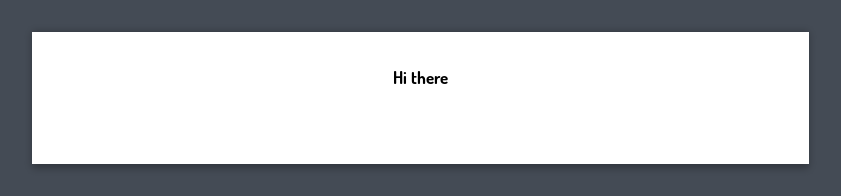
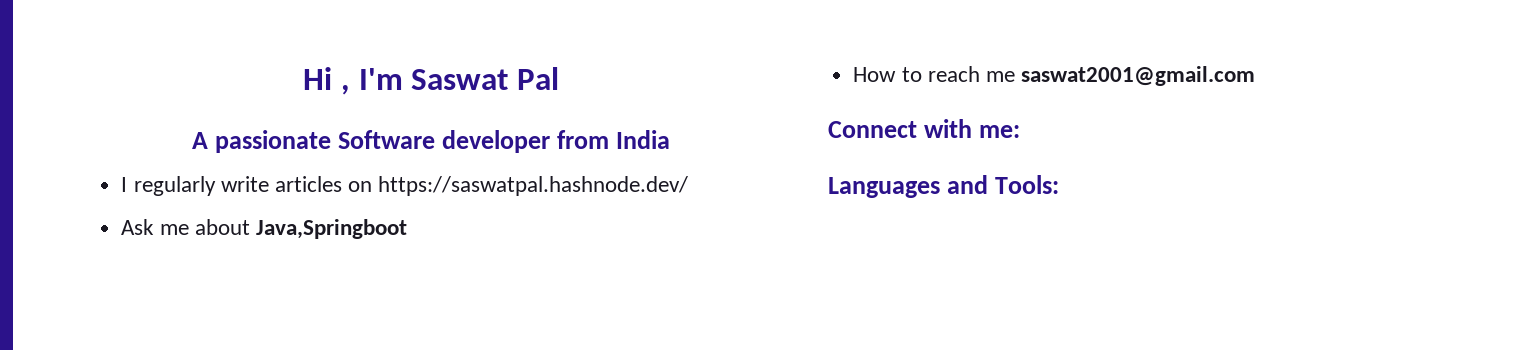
- Hi there
+ Hi , I'm Saswat Pal
+ A passionate Software developer from India
+ I regularly write articles on https://saswatpal.hashnode.dev/
+ Ask me about Java,Springboot
+ How to reach me saswat2001@gmail.com
+ Connect with me:
+ Languages and Tools:

